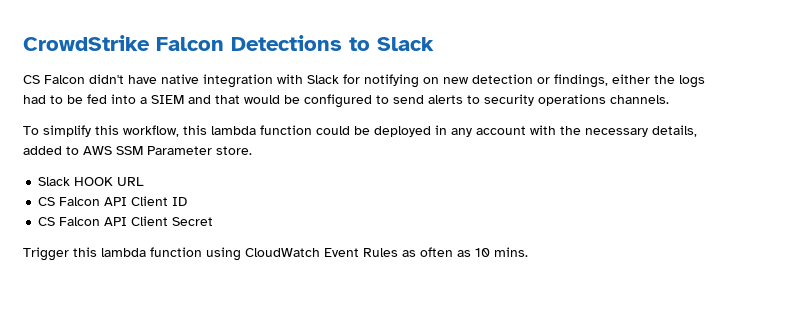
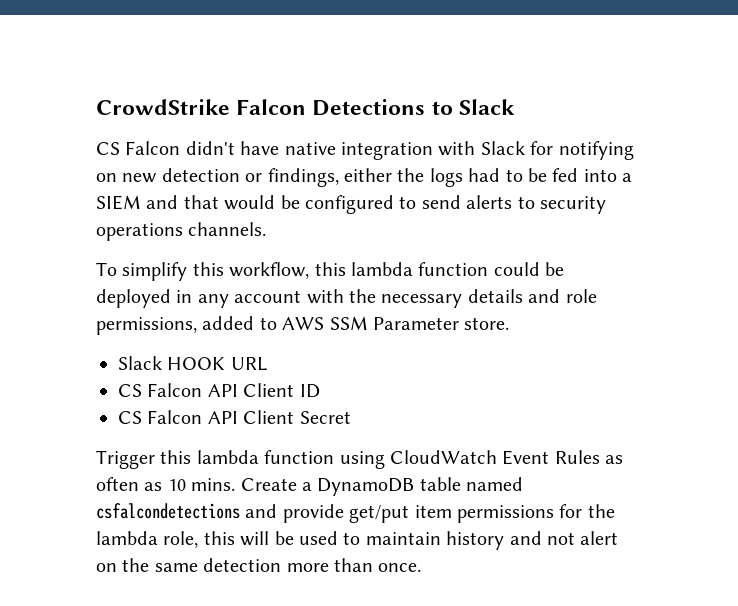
- To simplify this workflow, this lambda function could be deployed in any account with the necessary details, added to AWS SSM Parameter store.
+ To simplify this workflow, this lambda function could be deployed in any account with the necessary details and role permissions, added to AWS SSM Parameter store.
+ Create a DynamoDB table named csfalcondetections and provide get/put item permissions for the lambda role, this will be used to maintain history and not alert on the same detection more than once.

